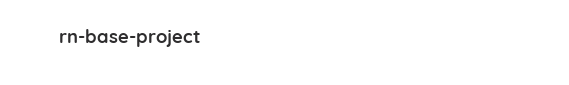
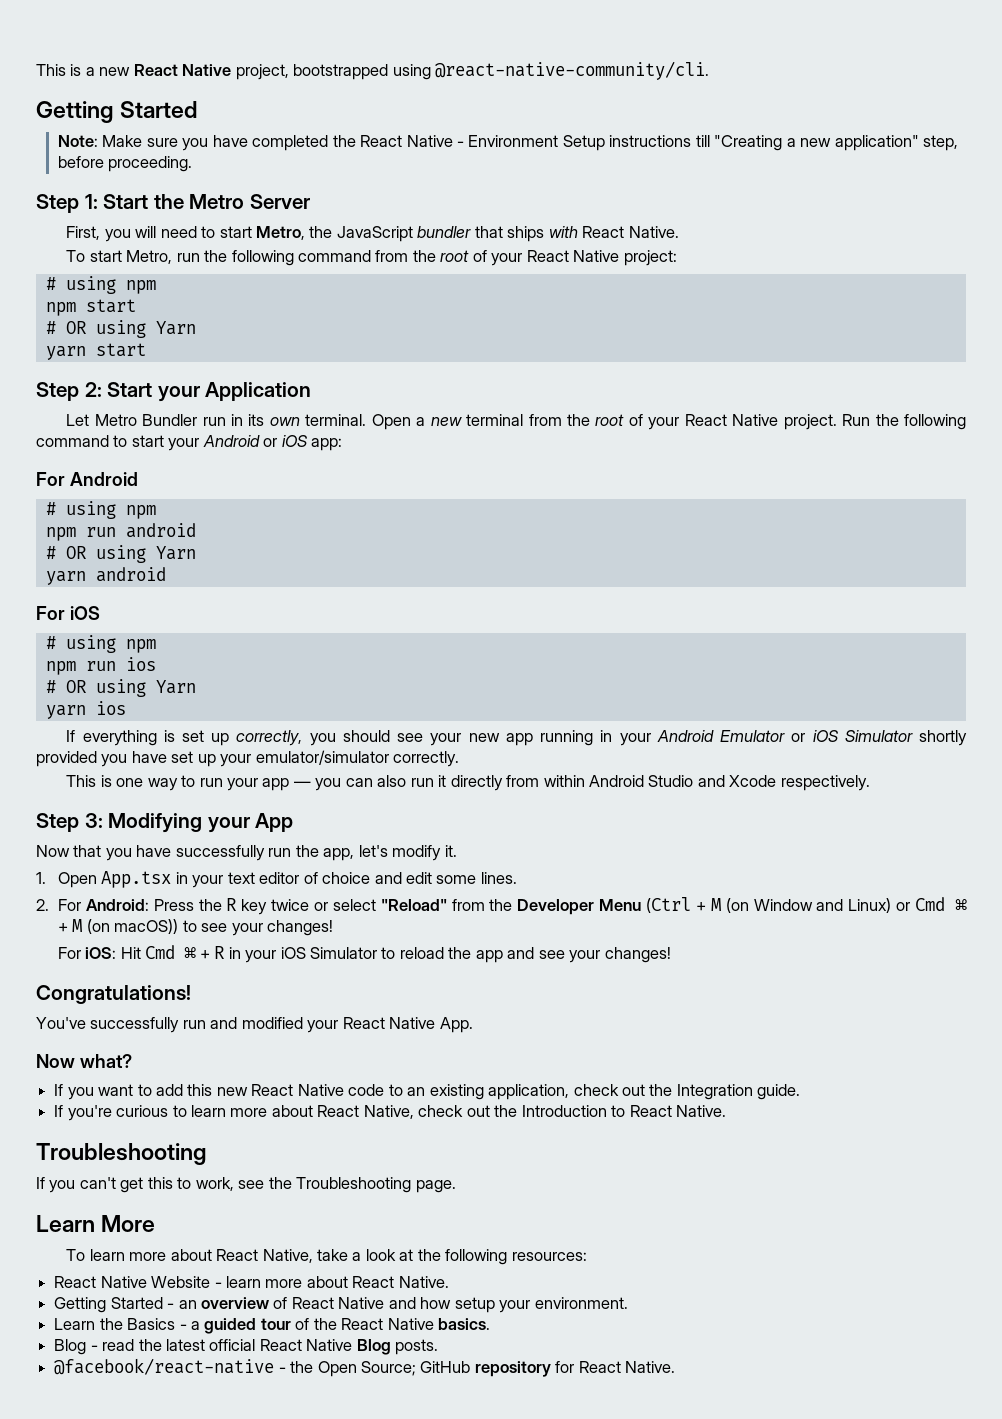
- rn-base-project
+ This is a new React Native project, bootstrapped using @react-native-community/cli.
+ Getting Started
+ Note: Make sure you have completed the React Native - Environment Setup instructions till "Creating a new application" step, before proceeding.
+ Step 1: Start the Metro Server
+ First, you will need to start Metro, the JavaScript bundler that ships with React Native.
+ To start Metro, run the following command from the root of your React Native project:
+ # using npm
+ npm start
+ # OR using Yarn
+ yarn start
+ Step 2: Start your Application
+ Let Metro Bundler run in its own terminal. Open a new terminal from the root of your React Native project. Run the following command to start your Android or iOS app:
+ For Android
+ # using npm
+ npm run android
+ # OR using Yarn
+ yarn android
+ For iOS
+ # using npm
+ npm run ios
+ # OR using Yarn
+ yarn ios
+ If everything is set up correctly, you should see your new app running in your Android Emulator or iOS Simulator shortly provided you have set up your emulator/simulator correctly.
+ This is one way to run your app — you can also run it directly from within Android Studio and Xcode respectively.
+ Step 3: Modifying your App
+ Now that you have successfully run the app, let's modify it.
+ 1. Open App.tsx in your text editor of choice and edit some lines.
+ 2. For Android: Press the R key twice or select "Reload" from the Developer Menu (Ctrl + M (on Window and Linux) or Cmd ⌘ + M (on macOS)) to see your changes!
+ For iOS: Hit Cmd ⌘ + R in your iOS Simulator to reload the app and see your changes!
+ Congratulations!
+ You've successfully run and modified your React Native App.
+ Now what?
+ If you want to add this new React Native code to an existing application, check out the Integration guide.
+ If you're curious to learn more about React Native, check out the Introduction to React Native.
+ Troubleshooting
+ If you can't get this to work, see the Troubleshooting page.
+ Learn More
+ To learn more about React Native, take a look at the following resources:
+ React Native Website - learn more about React Native.
+ Getting Started - an overview of React Native and how setup your environment.
+ Learn the Basics - a guided tour of the React Native basics.
+ Blog - read the latest official React Native Blog posts.
+ @facebook/react-native - the Open Source; GitHub repository for React Native.

